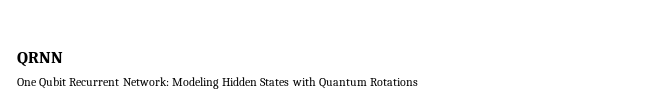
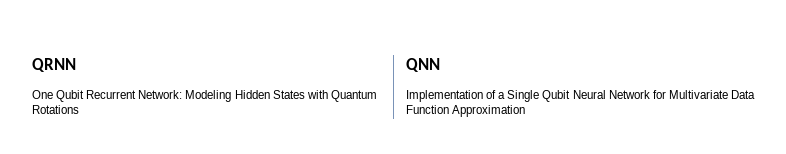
+ QNN
+ Implementation of a Single Qubit Neural Network for Multivariate Data Function Approximation

